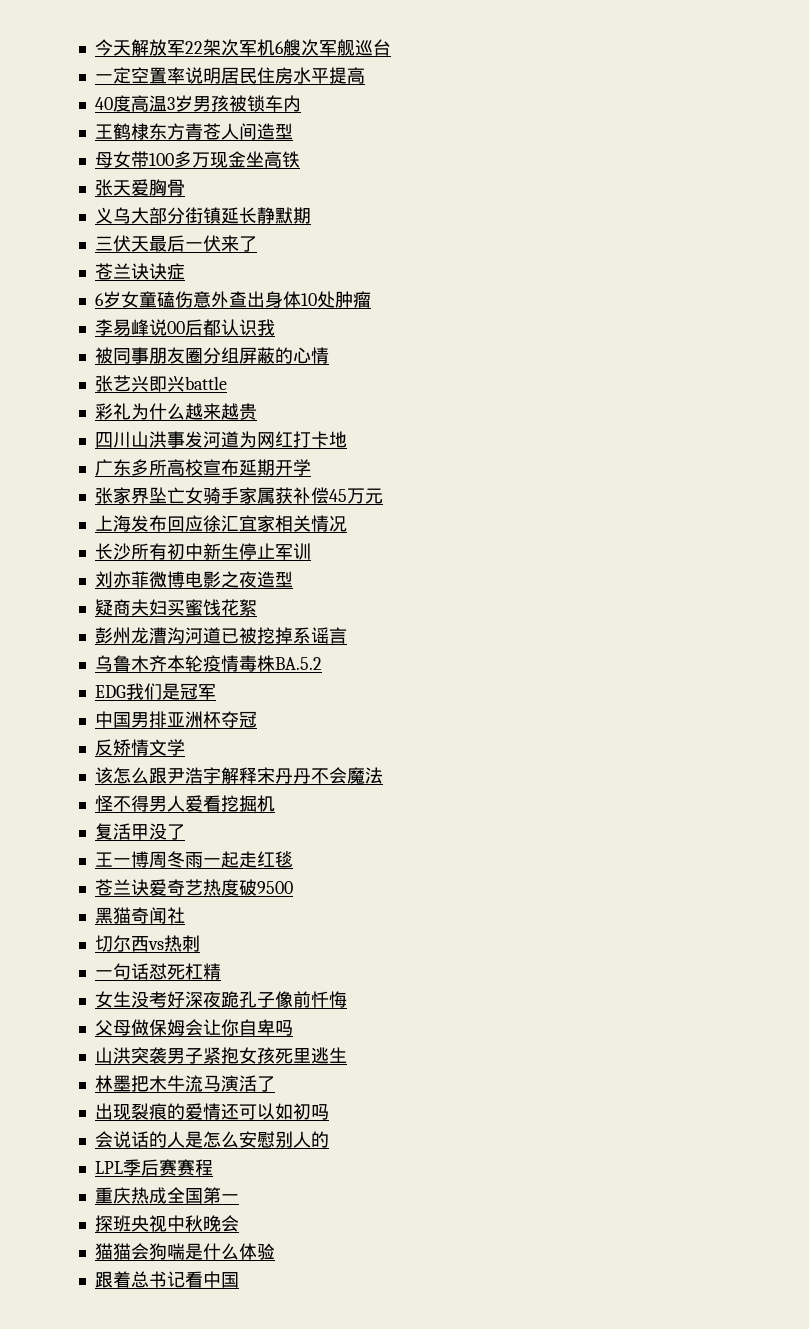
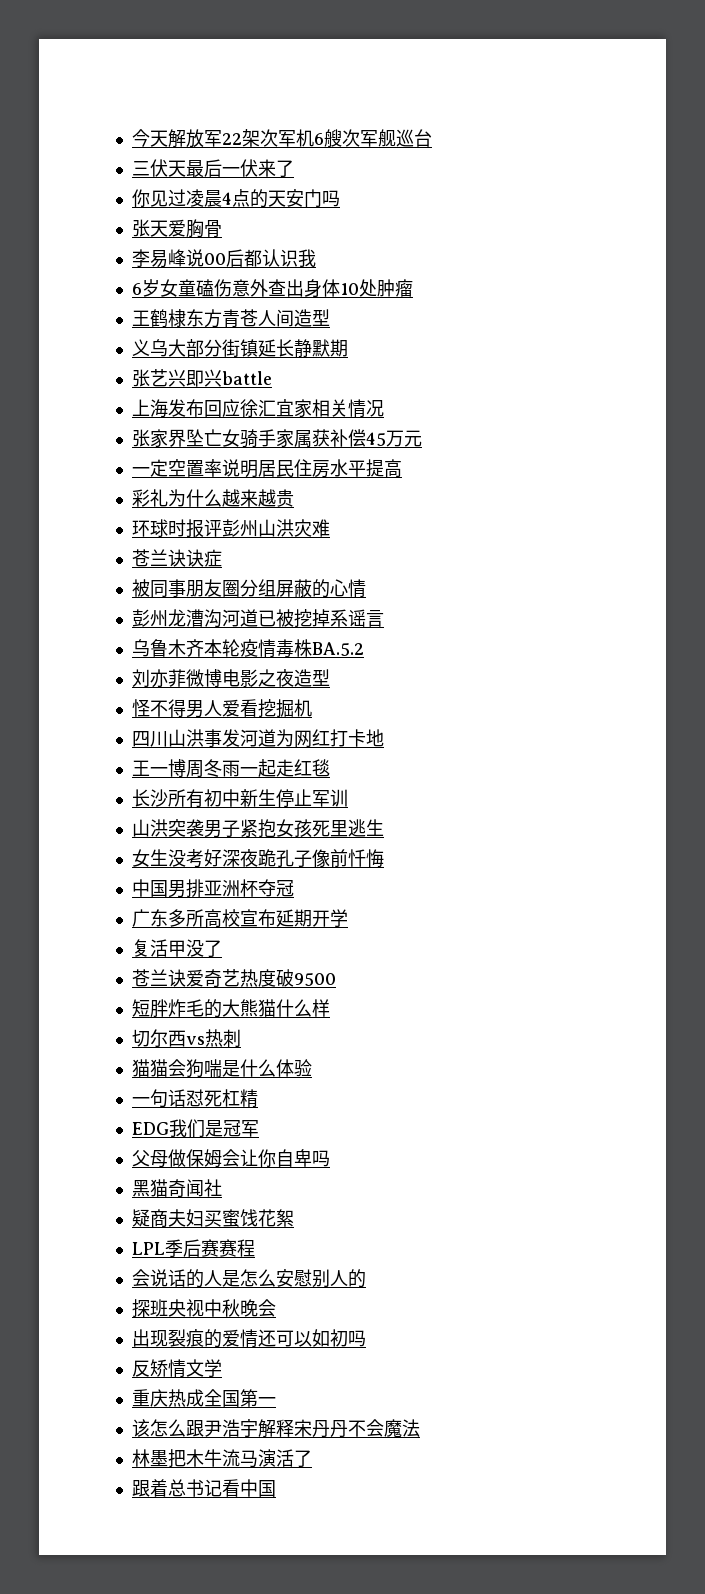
- 一定空置率说明居民住房水平提高
- 40度高温3岁男孩被锁车内
- 王鹤棣东方青苍人间造型
- 母女带100多万现金坐高铁
- 张天爱胸骨
- 义乌大部分街镇延长静默期
- 苍兰诀诀症
+ 你见过凌晨4点的天安门吗
+ 张天爱胸骨
+ 李易峰说00后都认识我
- 李易峰说00后都认识我
- 被同事朋友圈分组屏蔽的心情
+ 王鹤棣东方青苍人间造型
+ 义乌大部分街镇延长静默期
  张艺兴即兴battle
- 彩礼为什么越来越贵
- 四川山洪事发河道为网红打卡地
- 广东多所高校宣布延期开学
+ 上海发布回应徐汇宜家相关情况
- 上海发布回应徐汇宜家相关情况
- 长沙所有初中新生停止军训
- 刘亦菲微博电影之夜造型
- 疑商夫妇买蜜饯花絮
+ 一定空置率说明居民住房水平提高
+ 彩礼为什么越来越贵
+ 环球时报评彭州山洪灾难
+ 苍兰诀诀症
+ 被同事朋友圈分组屏蔽的心情
- EDG我们是冠军
+ 刘亦菲微博电影之夜造型
+ 怪不得男人爱看挖掘机
+ 四川山洪事发河道为网红打卡地
+ 王一博周冬雨一起走红毯
+ 长沙所有初中新生停止军训
+ 山洪突袭男子紧抱女孩死里逃生
+ 女生没考好深夜跪孔子像前忏悔
+ 广东多所高校宣布延期开学
+ 复活甲没了
+ 苍兰诀爱奇艺热度破9500
+ 短胖炸毛的大熊猫什么样
+ 切尔西vs热刺
+ 猫猫会狗喘是什么体验
+ 一句话怼死杠精
+ EDG我们是冠军
+ 父母做保姆会让你自卑吗
+ 黑猫奇闻社
+ 疑商夫妇买蜜饯花絮
+ LPL季后赛赛程
+ 会说话的人是怎么安慰别人的
+ 探班央视中秋晚会
+ 出现裂痕的爱情还可以如初吗
+ 重庆热成全国第一
- 怪不得男人爱看挖掘机
- 复活甲没了
- 王一博周冬雨一起走红毯
- 苍兰诀爱奇艺热度破9500
- 黑猫奇闻社
- 切尔西vs热刺
- 一句话怼死杠精
- 女生没考好深夜跪孔子像前忏悔
- 父母做保姆会让你自卑吗
- 山洪突袭男子紧抱女孩死里逃生
- 出现裂痕的爱情还可以如初吗
- 会说话的人是怎么安慰别人的
- LPL季后赛赛程
- 重庆热成全国第一
- 探班央视中秋晚会
- 猫猫会狗喘是什么体验

